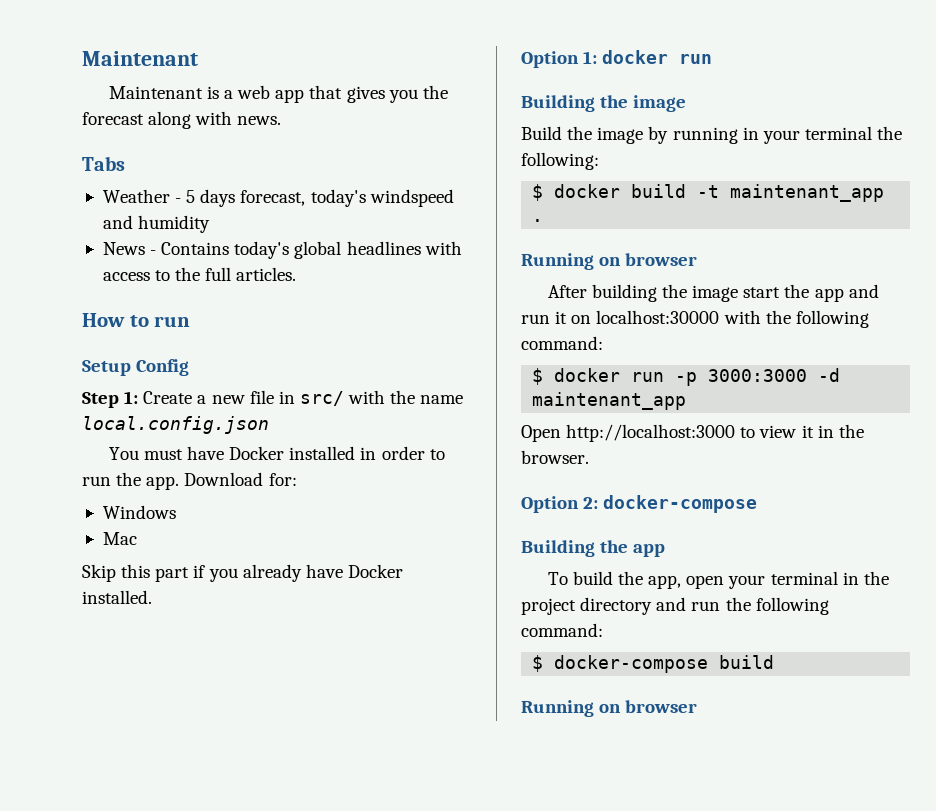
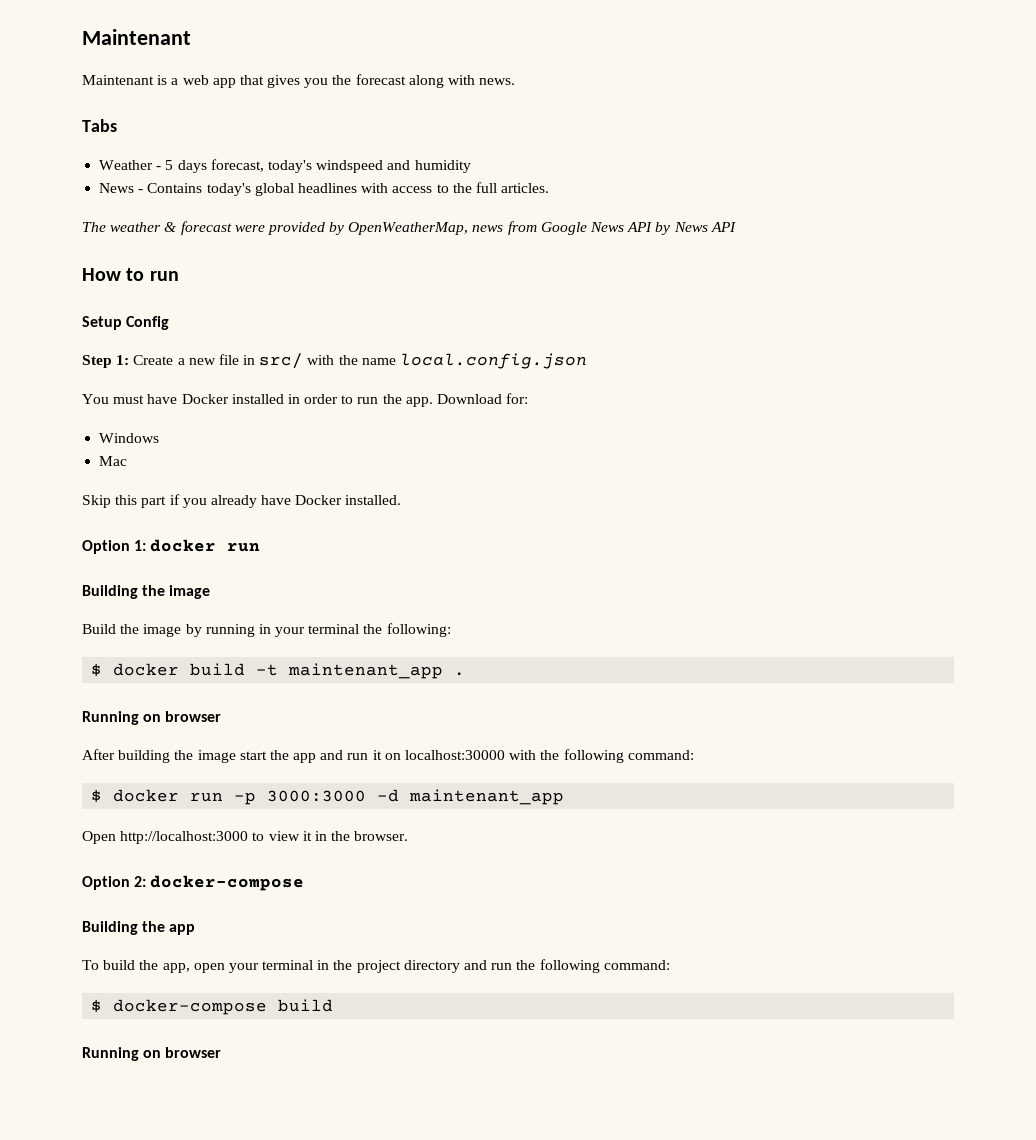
+ The weather & forecast were provided by OpenWeatherMap, news from Google News API by News API

